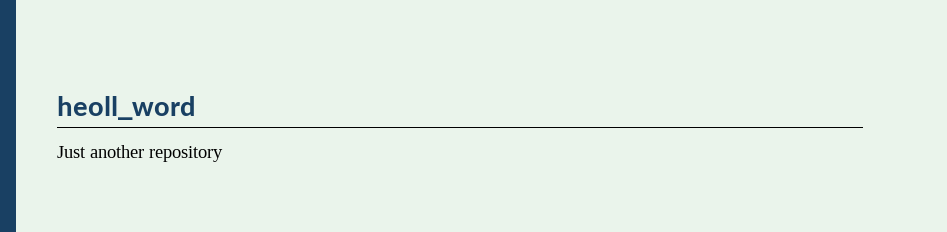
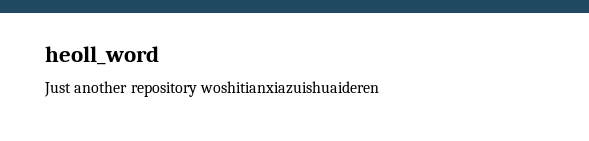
- Just another repository
+ Just another repository woshitianxiazuishuaideren

